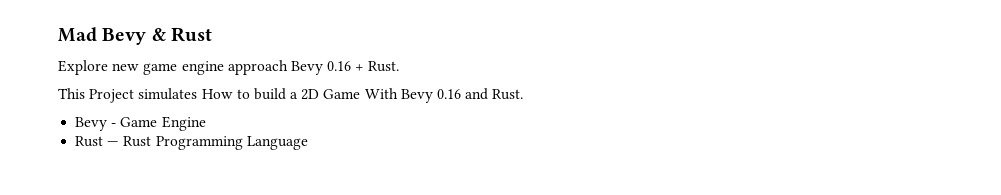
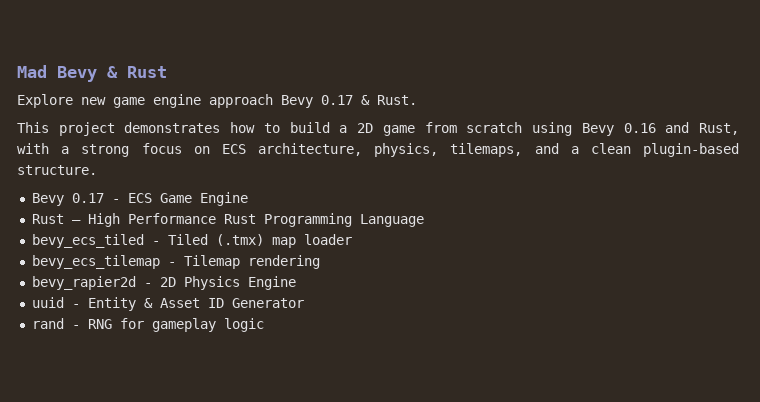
- Explore new game engine approach Bevy 0.16 + Rust.
+ Explore new game engine approach Bevy 0.17 & Rust.
- This Project simulates How to build a 2D Game With Bevy 0.16 and Rust.
- Bevy - Game Engine
+ This project demonstrates how to build a 2D game from scratch using Bevy 0.16 and Rust, with a strong focus on ECS architecture, physics, tilemaps, and a clean plugin-based structure.
+ Bevy 0.17 - ECS Game Engine
- Rust — Rust Programming Language
+ Rust — High Performance Rust Programming Language
+ bevy_ecs_tiled - Tiled (.tmx) map loader
+ bevy_ecs_tilemap - Tilemap rendering
+ bevy_rapier2d - 2D Physics Engine
+ uuid - Entity & Asset ID Generator
+ rand - RNG for gameplay logic

